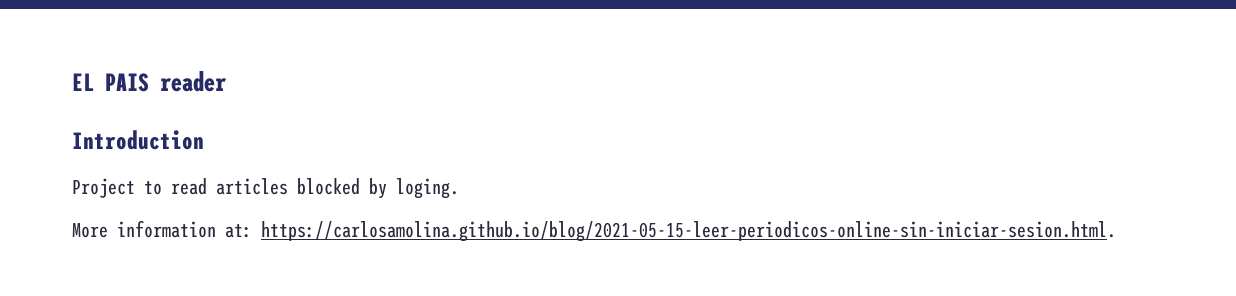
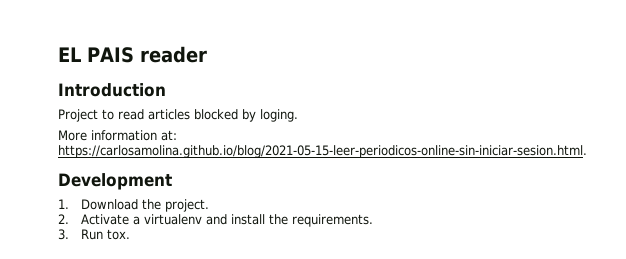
+ Development
+ 1. Download the project.
+ 2. Activate a virtualenv and install the requirements.
+ 3. Run tox.

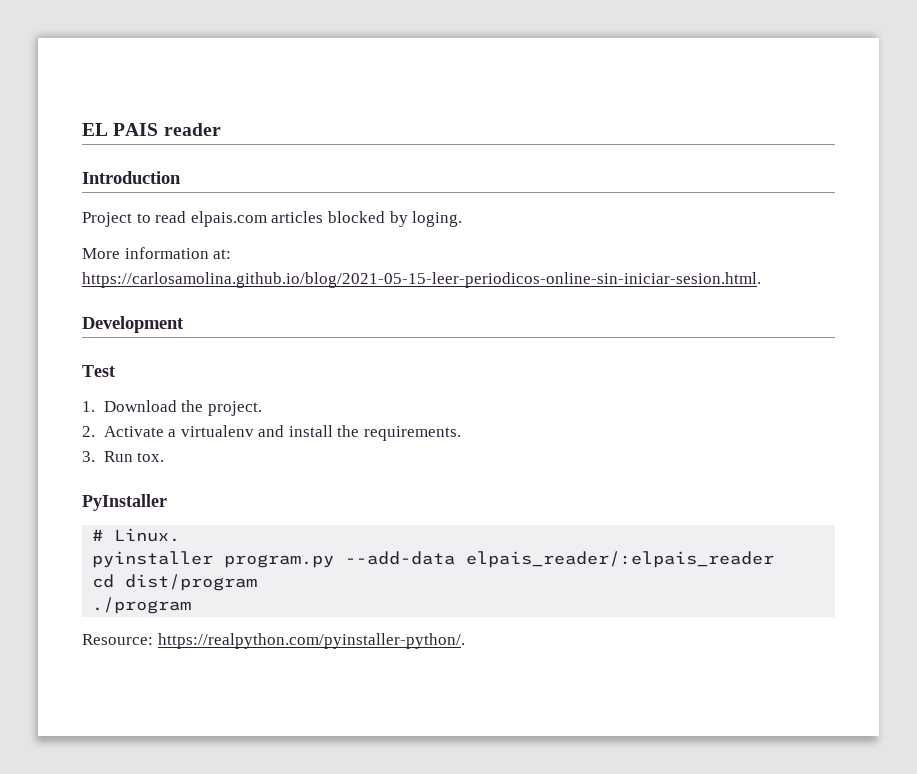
- Project to read articles blocked by loging.
+ Project to read elpais.com articles blocked by loging.
+ Test
+ PyInstaller
+ # Linux.
+ pyinstaller program.py --add-data elpais_reader/:elpais_reader
+ cd dist/program
+ ./program
+ Resource: https://realpython.com/pyinstaller-python/.

